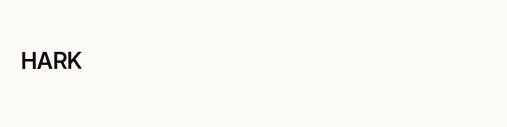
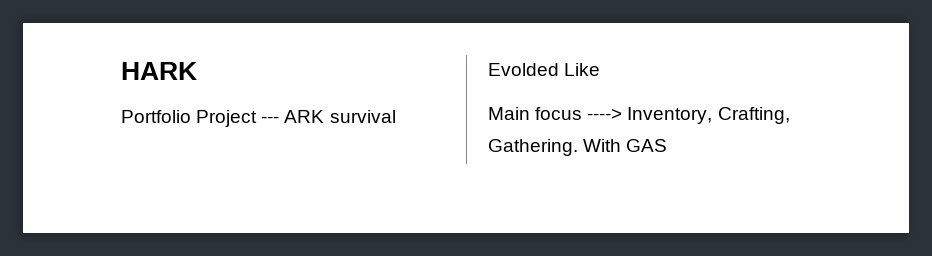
+ Portfolio Project --- ARK survival Evolded Like
+ Main focus ----> Inventory, Crafting, Gathering. With GAS

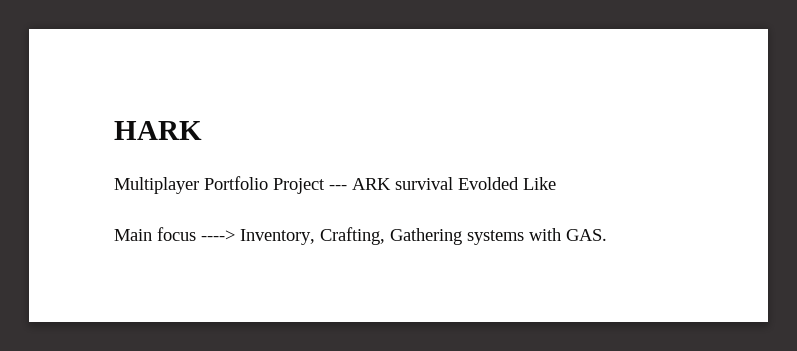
- Portfolio Project --- ARK survival Evolded Like
+ Multiplayer Portfolio Project --- ARK survival Evolded Like
- Main focus ----> Inventory, Crafting, Gathering. With GAS
+ Main focus ----> Inventory, Crafting, Gathering systems with GAS.

